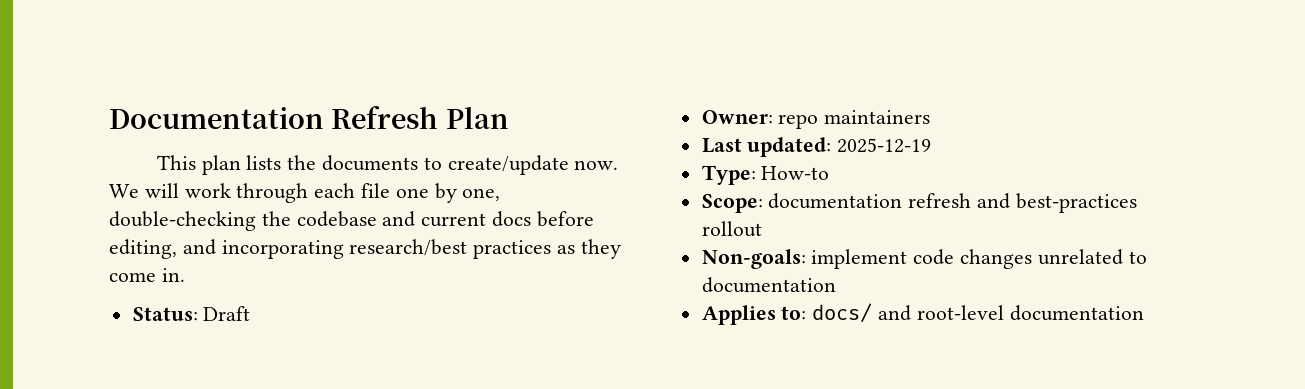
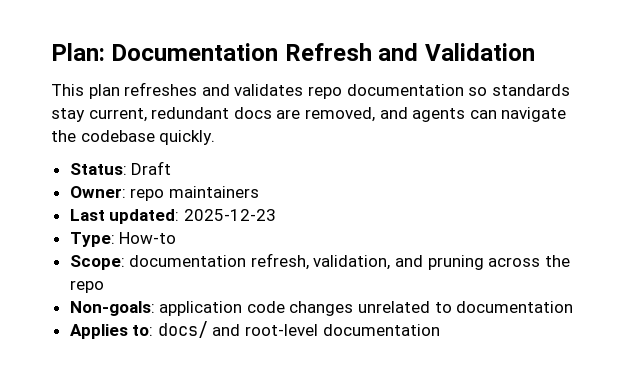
- Documentation Refresh Plan
+ Plan: Documentation Refresh and Validation
- This plan lists the documents to create/update now. We will work through each file one by one, double‑checking the codebase and current docs before editing, and incorporating research/best practices as they come in.
+ This plan refreshes and validates repo documentation so standards stay current, redundant docs are removed, and agents can navigate the codebase quickly.
- Last updated: 2025-12-19
+ Last updated: 2025-12-23
- Scope: documentation refresh and best-practices rollout
+ Scope: documentation refresh, validation, and pruning across the repo
- Non-goals: implement code changes unrelated to documentation
+ Non-goals: application code changes unrelated to documentation

